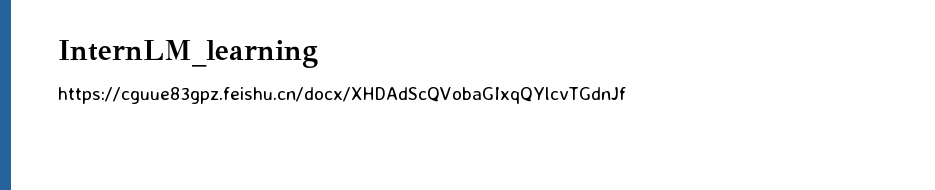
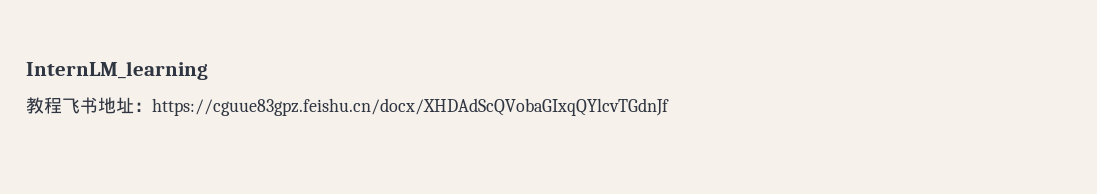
- https://cguue83gpz.feishu.cn/docx/XHDAdScQVobaGIxqQYlcvTGdnJf
+ 教程飞书地址：https://cguue83gpz.feishu.cn/docx/XHDAdScQVobaGIxqQYlcvTGdnJf

